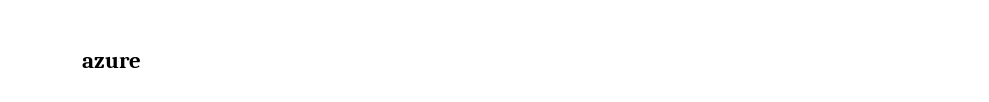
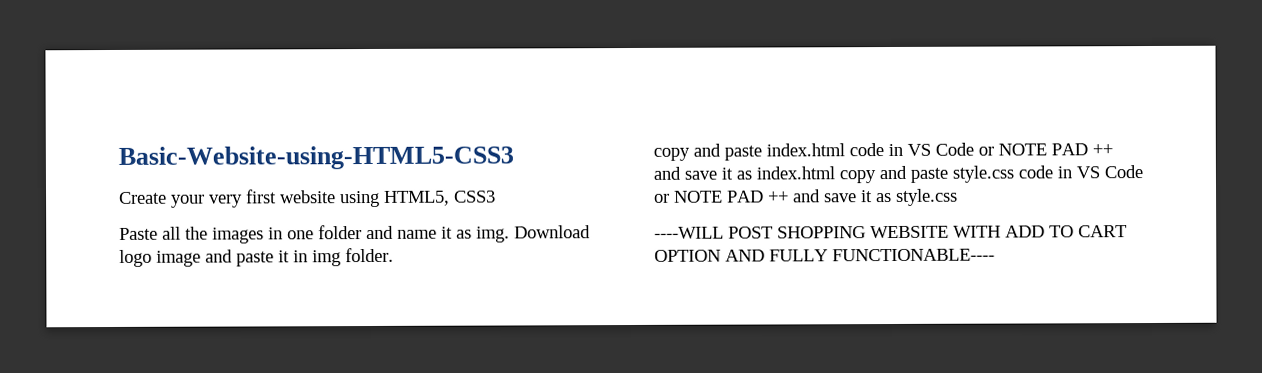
- azure
+ Basic-Website-using-HTML5-CSS3
+ Create your very first website using HTML5, CSS3
+ Paste all the images in one folder and name it as img. Download logo image and paste it in img folder.
+ copy and paste index.html code in VS Code or NOTE PAD ++ and save it as index.html copy and paste style.css code in VS Code or NOTE PAD ++ and save it as style.css
+ ----WILL POST SHOPPING WEBSITE WITH ADD TO CART OPTION AND FULLY FUNCTIONABLE----

